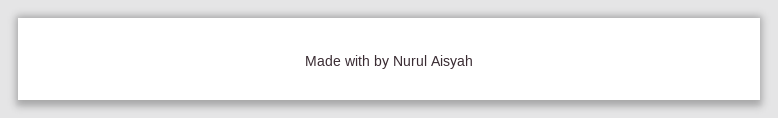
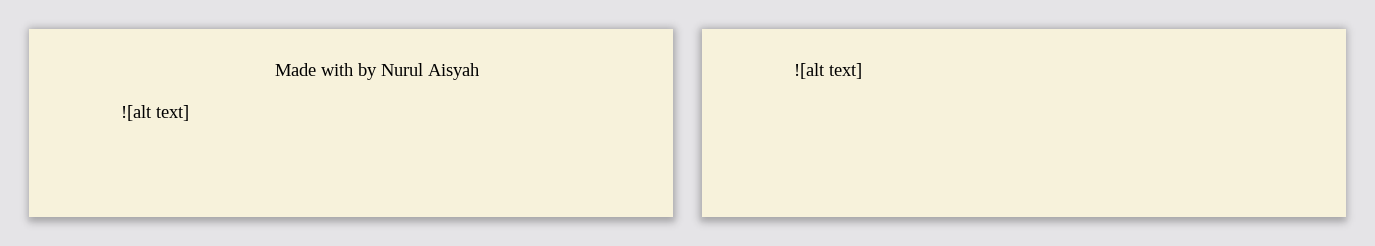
  Made with by Nurul Aisyah
+ ![alt text]
+ ![alt text]

